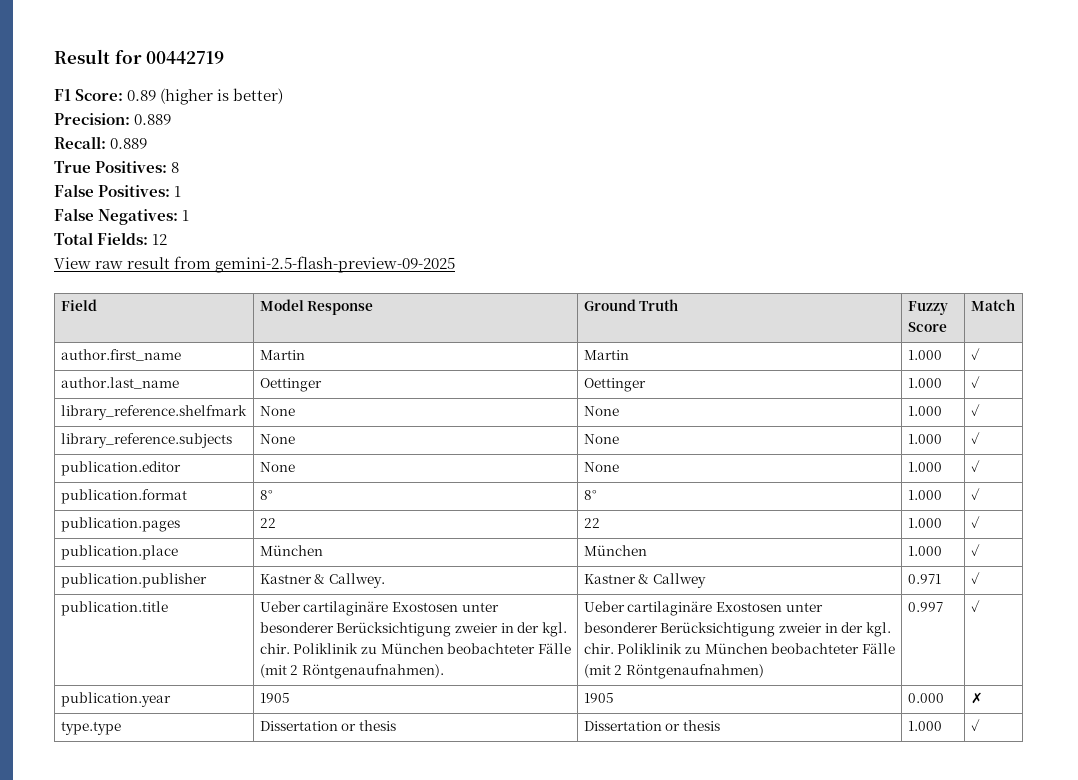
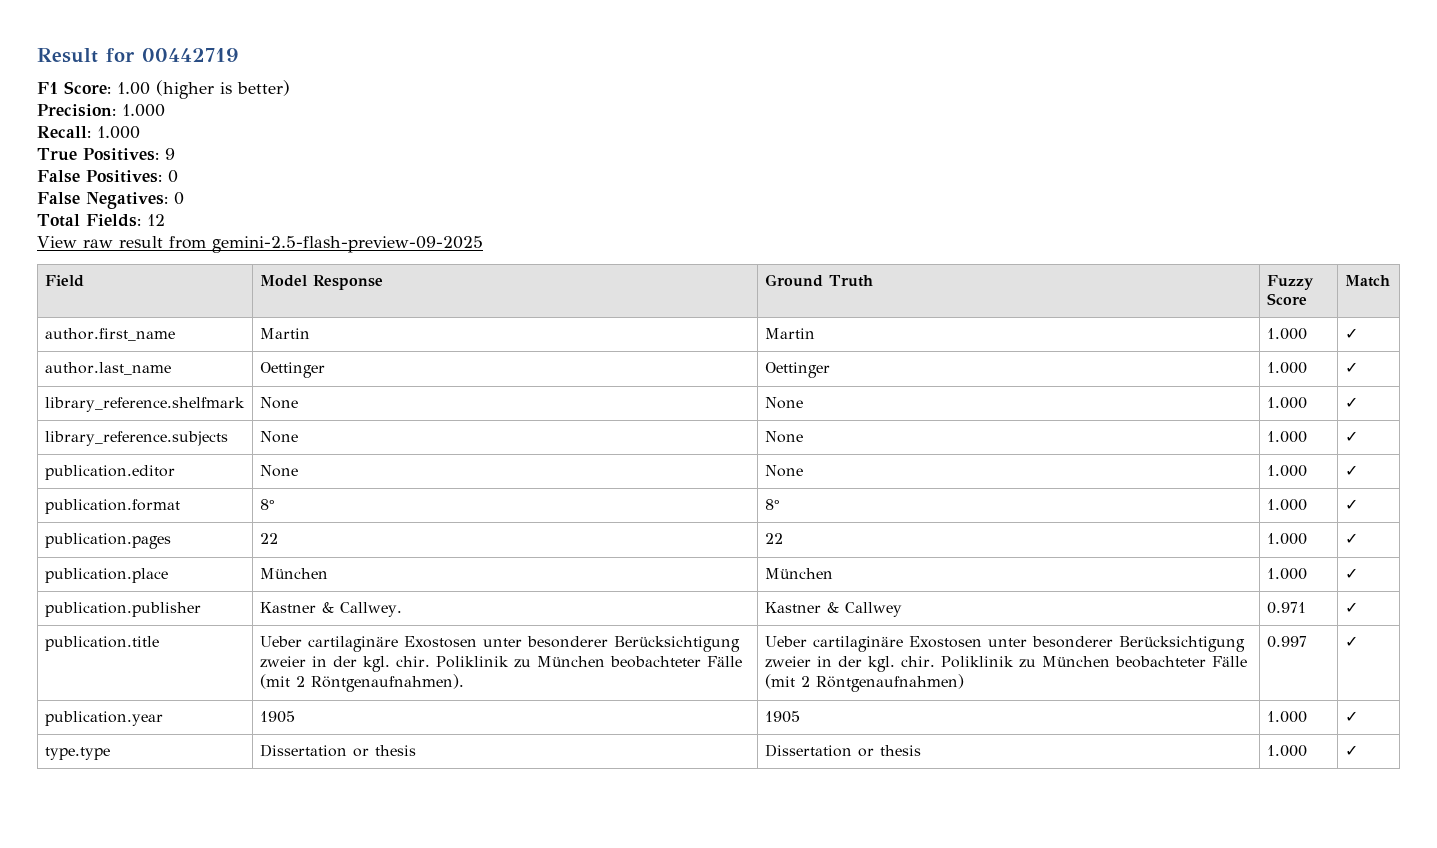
- F1 Score: 0.89 (higher is better)
+ F1 Score: 1.00 (higher is better)
- Precision: 0.889
+ Precision: 1.000
- Recall: 0.889
+ Recall: 1.000
- True Positives: 8
+ True Positives: 9
- False Positives: 1
+ False Positives: 0
- False Negatives: 1
+ False Negatives: 0
- publication.year | 1905 | 1905 | 0.000 | ✗
+ publication.year | 1905 | 1905 | 1.000 | ✓

